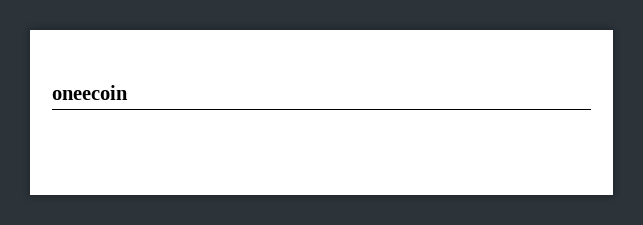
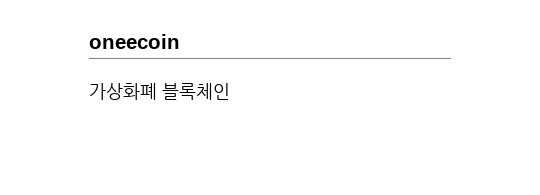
+ 가상화폐 블록체인

